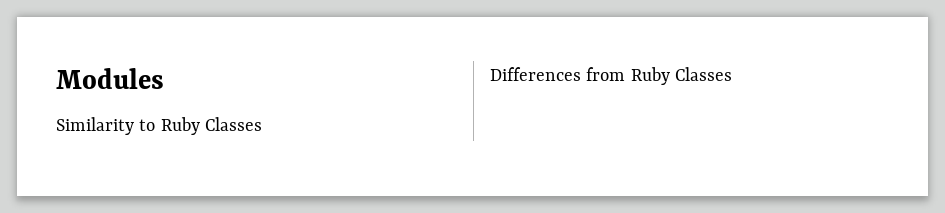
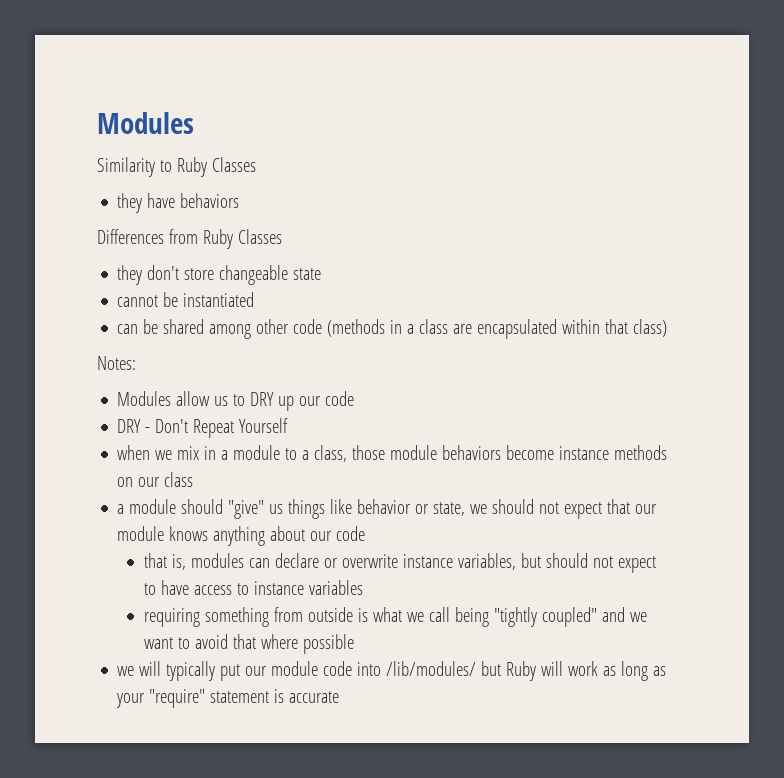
+ they have behaviors
+ they don't store changeable state
+ cannot be instantiated
+ can be shared among other code (methods in a class are encapsulated within that class)
+ Notes:
+ Modules allow us to DRY up our code
+ DRY - Don't Repeat Yourself
+ when we mix in a module to a class, those module behaviors become instance methods on our class
+ a module should "give" us things like behavior or state, we should not expect that our module knows anything about our code
+ that is, modules can declare or overwrite instance variables, but should not expect to have access to instance variables
+ requiring something from outside is what we call being "tightly coupled" and we want to avoid that where possible
+ we will typically put our module code into /lib/modules/ but Ruby will work as long as your "require" statement is accurate

